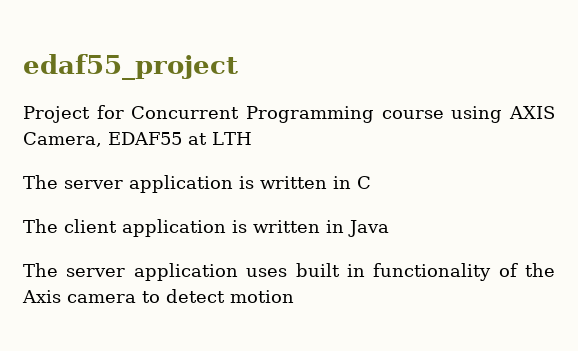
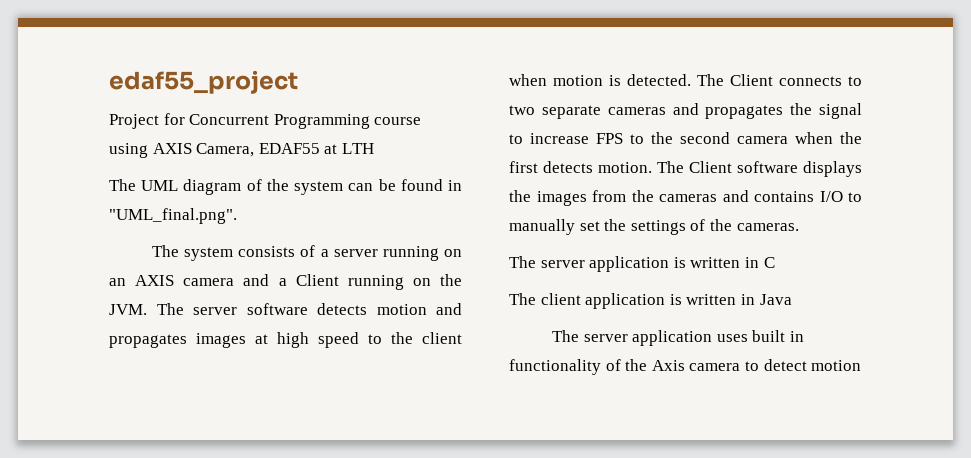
+ The UML diagram of the system can be found in "UML_final.png".
+ The system consists of a server running on an AXIS camera and a Client running on the JVM. The server software detects motion and propagates images at high speed to the client when motion is detected. The Client connects to two separate cameras and propagates the signal to increase FPS to the second camera when the first detects motion. The Client software displays the images from the cameras and contains I/O to manually set the settings of the cameras.

